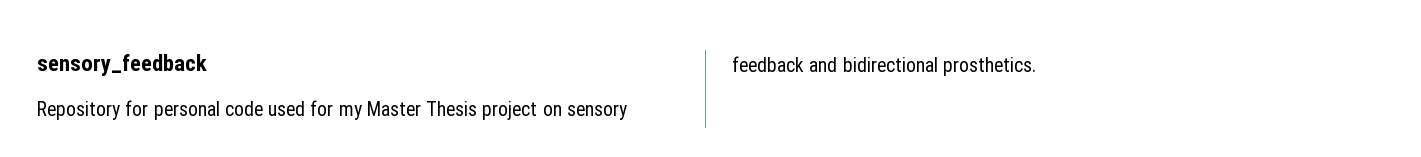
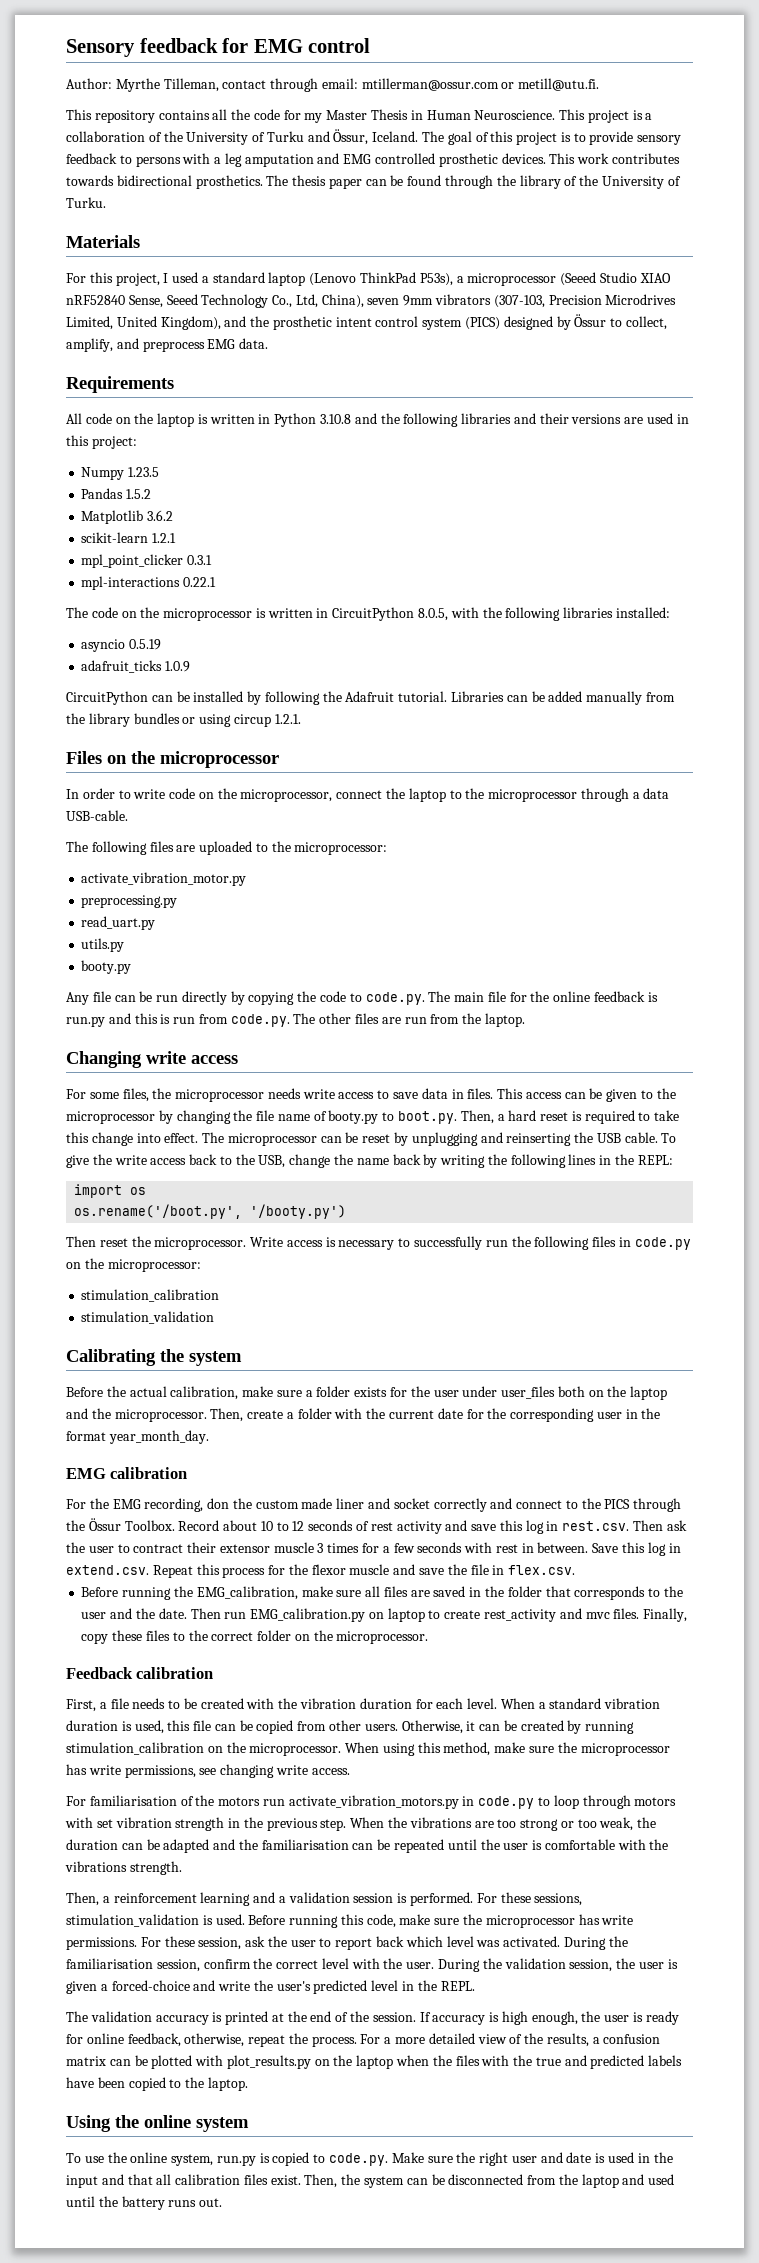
- sensory_feedback
- Repository for personal code used for my Master Thesis project on sensory feedback and bidirectional prosthetics.
+ Sensory feedback for EMG control
+ Author: Myrthe Tilleman, contact through email: mtillerman@ossur.com or metill@utu.fi.
+ This repository contains all the code for my Master Thesis in Human Neuroscience. This project is a collaboration of the University of Turku and Össur, Iceland. The goal of this project is to provide sensory feedback to persons with a leg amputation and EMG controlled prosthetic devices. This work contributes towards bidirectional prosthetics. The thesis paper can be found through the library of the University of Turku.
+ Materials
+ For this project, I used a standard laptop (Lenovo ThinkPad P53s), a microprocessor (Seeed Studio XIAO nRF52840 Sense, Seeed Technology Co., Ltd, China), seven 9mm vibrators (307-103, Precision Microdrives Limited, United Kingdom), and the prosthetic intent control system (PICS) designed by Össur to collect, amplify, and preprocess EMG data.
+ Requirements
+ All code on the laptop is written in Python 3.10.8 and the following libraries and their versions are used in this project:
+ Numpy 1.23.5
+ Pandas 1.5.2
+ Matplotlib 3.6.2
+ scikit-learn 1.2.1
+ mpl_point_clicker 0.3.1
+ mpl-interactions 0.22.1
+ The code on the microprocessor is written in CircuitPython 8.0.5, with the following libraries installed:
+ asyncio 0.5.19
+ adafruit_ticks 1.0.9
+ CircuitPython can be installed by following the Adafruit tutorial. Libraries can be added manually from the library bundles or using circup 1.2.1.
+ Files on the microprocessor
+ In order to write code on the microprocessor, connect the laptop to the microprocessor through a data USB-cable.
+ The following files are uploaded to the microprocessor:
+ activate_vibration_motor.py
+ preprocessing.py
+ read_uart.py
+ utils.py
+ booty.py
+ Any file can be run directly by copying the code to code.py. The main file for the online feedback is run.py and this is run from code.py. The other files are run from the laptop.
+ Changing write access
+ For some files, the microprocessor needs write access to save data in files. This access can be given to the microprocessor by changing the file name of booty.py to boot.py. Then, a hard reset is required to take this change into effect. The microprocessor can be reset by unplugging and reinserting the USB cable. To give the write access back to the USB, change the name back by writing the following lines in the REPL:
+ import os
+ os.rename('/boot.py', '/booty.py')
+ Then reset the microprocessor. Write access is necessary to successfully run the following files in code.py on the microprocessor:
+ stimulation_calibration
+ stimulation_validation
+ Calibrating the system
+ Before the actual calibration, make sure a folder exists for the user under user_files both on the laptop and the microprocessor. Then, create a folder with the current date for the corresponding user in the format year_month_day.
+ EMG calibration
+ For the EMG recording, don the custom made liner and socket correctly and connect to the PICS through the Össur Toolbox. Record about 10 to 12 seconds of rest activity and save this log in rest.csv. Then ask the user to contract their extensor muscle 3 times for a few seconds with rest in between. Save this log in extend.csv. Repeat this process for the flexor muscle and save the file in flex.csv.
+ Before running the EMG_calibration, make sure all files are saved in the folder that corresponds to the user and the date. Then run EMG_calibration.py on laptop to create rest_activity and mvc files. Finally, copy these files to the correct folder on the microprocessor.
+ Feedback calibration
+ First, a file needs to be created with the vibration duration for each level. When a standard vibration duration is used, this file can be copied from other users. Otherwise, it can be created by running stimulation_calibration on the microprocessor. When using this method, make sure the microprocessor has write permissions, see changing write access.
+ For familiarisation of the motors run activate_vibration_motors.py in code.py to loop through motors with set vibration strength in the previous step. When the vibrations are too strong or too weak, the duration can be adapted and the familiarisation can be repeated until the user is comfortable with the vibrations strength.
+ Then, a reinforcement learning and a validation session is performed. For these sessions, stimulation_validation is used. Before running this code, make sure the microprocessor has write permissions. For these session, ask the user to report back which level was activated. During the familiarisation session, confirm the correct level with the user. During the validation session, the user is given a forced-choice and write the user's predicted level in the REPL.
+ The validation accuracy is printed at the end of the session. If accuracy is high enough, the user is ready for online feedback, otherwise, repeat the process. For a more detailed view of the results, a confusion matrix can be plotted with plot_results.py on the laptop when the files with the true and predicted labels have been copied to the laptop.
+ Using the online system
+ To use the online system, run.py is copied to code.py. Make sure the right user and date is used in the input and that all calibration files exist. Then, the system can be disconnected from the laptop and used until the battery runs out.

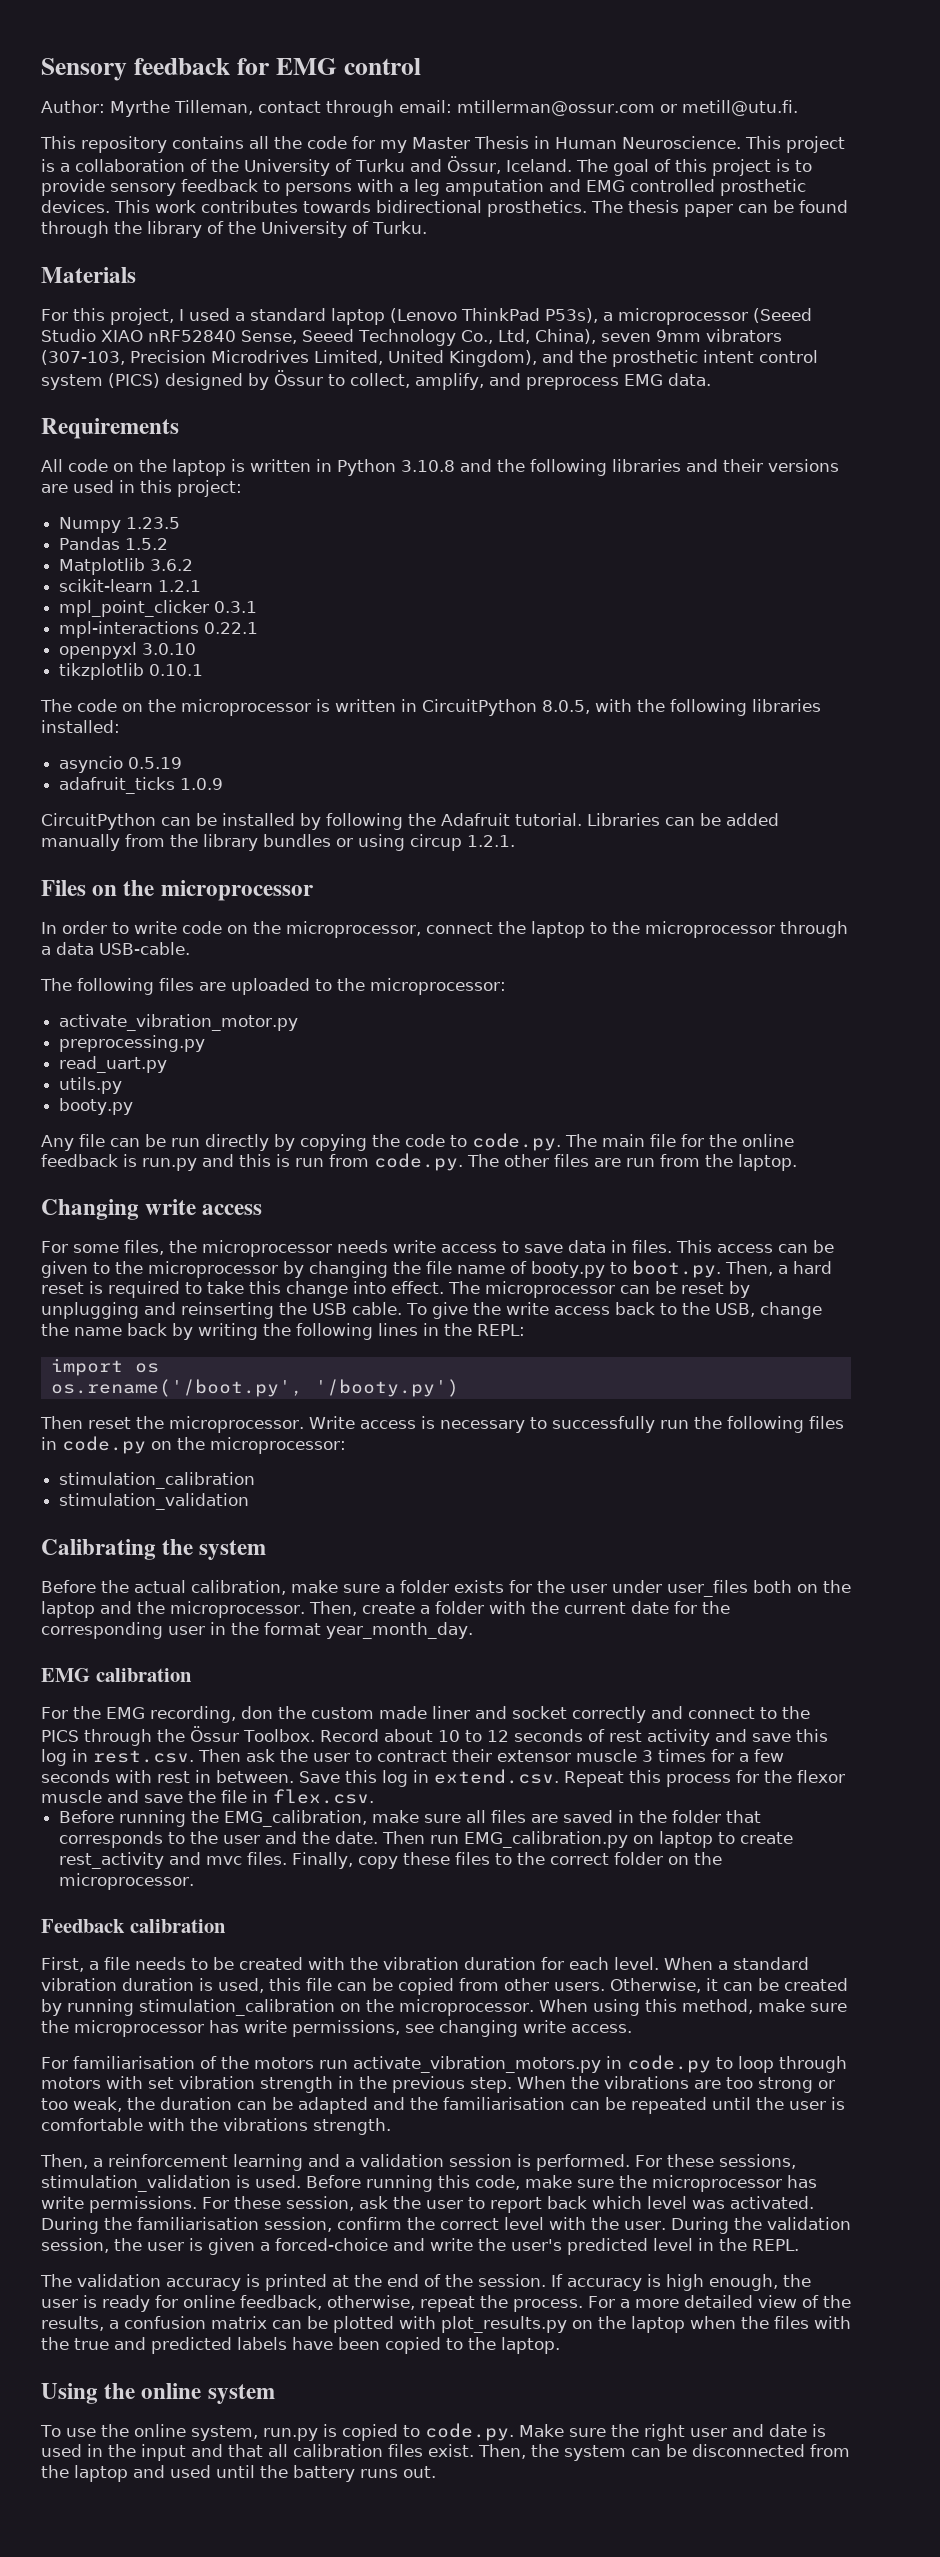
+ openpyxl 3.0.10
+ tikzplotlib 0.10.1

